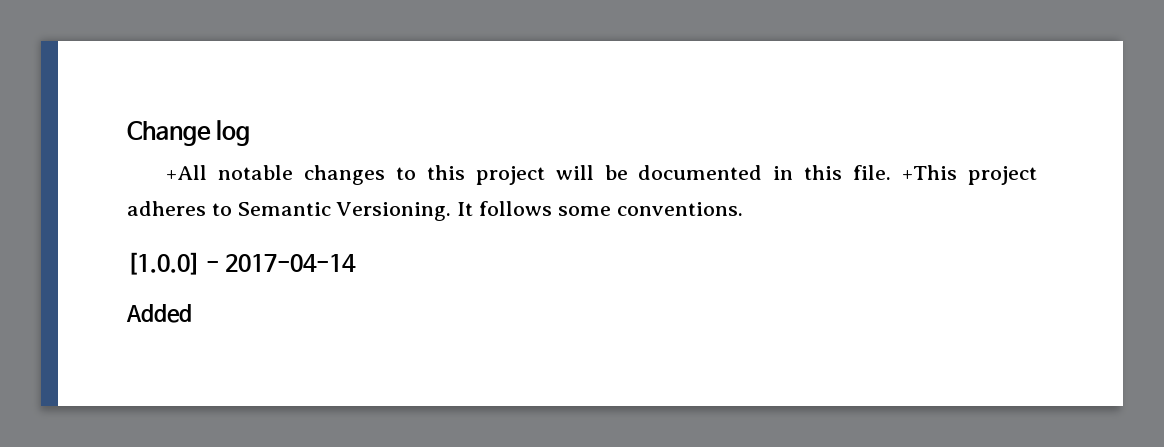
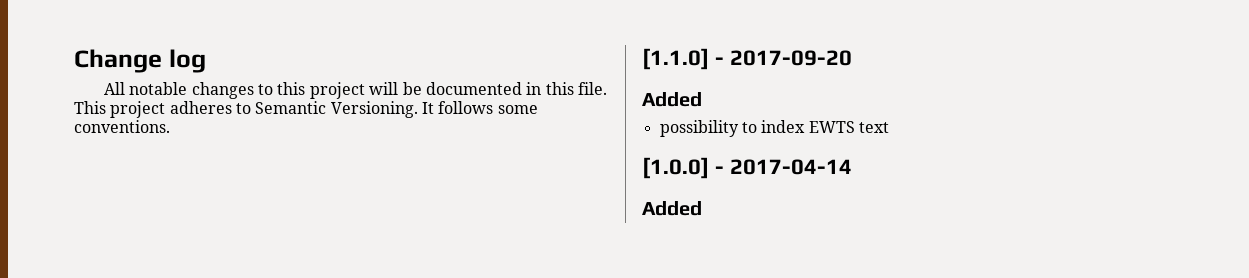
- +All notable changes to this project will be documented in this file.
+ All notable changes to this project will be documented in this file.
- +This project adheres to Semantic Versioning.
+ This project adheres to Semantic Versioning.
+ [1.1.0] - 2017-09-20
+ Added
+ possibility to index EWTS text

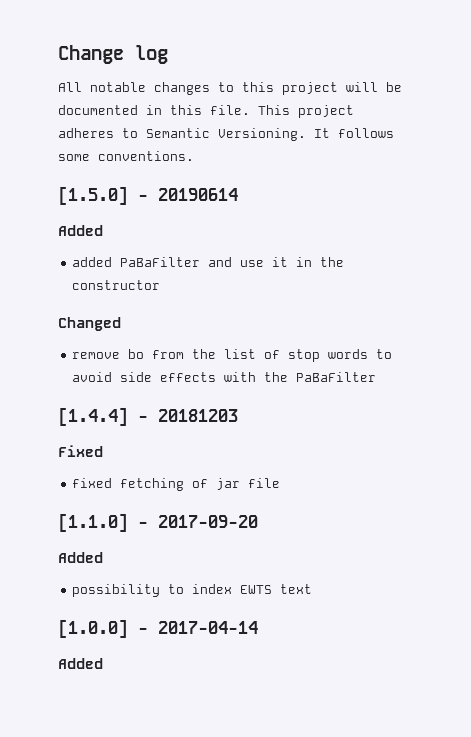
+ [1.5.0] - 20190614
+ Added
+ added PaBaFilter and use it in the constructor
+ Changed
+ remove bo from the list of stop words to avoid side effects with the PaBaFilter
+ [1.4.4] - 20181203
+ Fixed
+ fixed fetching of jar file

